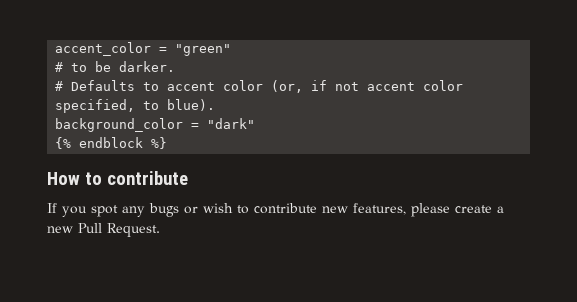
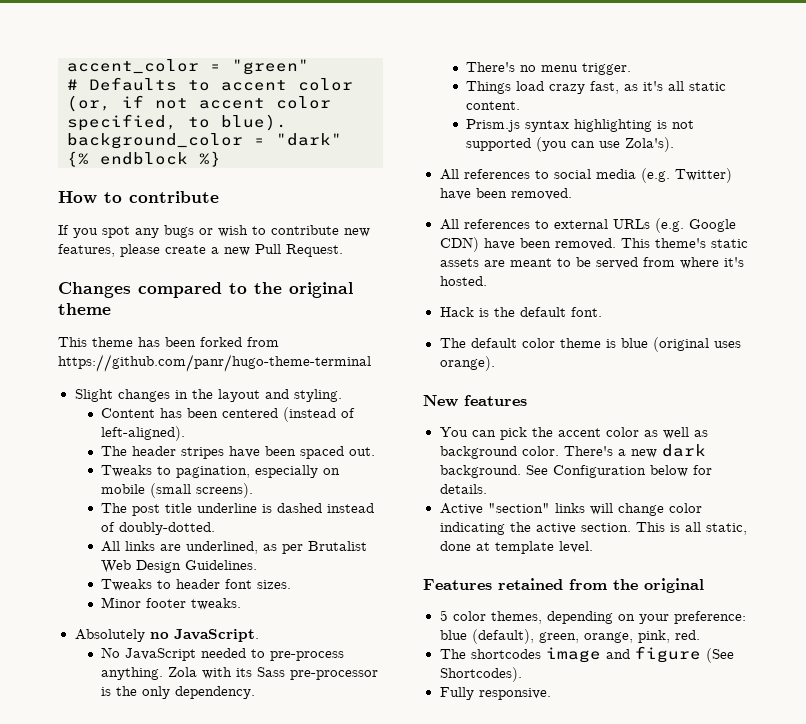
- # to be darker.
+ Changes compared to the original theme
+ This theme has been forked from https://github.com/panr/hugo-theme-terminal
+ Slight changes in the layout and styling.
+ Content has been centered (instead of left-aligned).
+ The header stripes have been spaced out.
+ Tweaks to pagination, especially on mobile (small screens).
+ The post title underline is dashed instead of doubly-dotted.
+ All links are underlined, as per Brutalist Web Design Guidelines.
+ Tweaks to header font sizes.
+ Minor footer tweaks.
+ Absolutely no JavaScript.
+ No JavaScript needed to pre-process anything. Zola with its Sass pre-processor is the only dependency.
+ There's no menu trigger.
+ Things load crazy fast, as it's all static content.
+ Prism.js syntax highlighting is not supported (you can use Zola's).
+ All references to social media (e.g. Twitter) have been removed.
+ All references to external URLs (e.g. Google CDN) have been removed. This theme's static assets are meant to be served from where it's hosted.
+ Hack is the default font.
+ The default color theme is blue (original uses orange).
+ New features
+ You can pick the accent color as well as background color. There's a new dark background. See Configuration below for details.
+ Active "section" links will change color indicating the active section. This is all static, done at template level.
+ Features retained from the original
+ 5 color themes, depending on your preference: blue (default), green, orange, pink, red.
+ The shortcodes image and figure (See Shortcodes).
+ Fully responsive.

